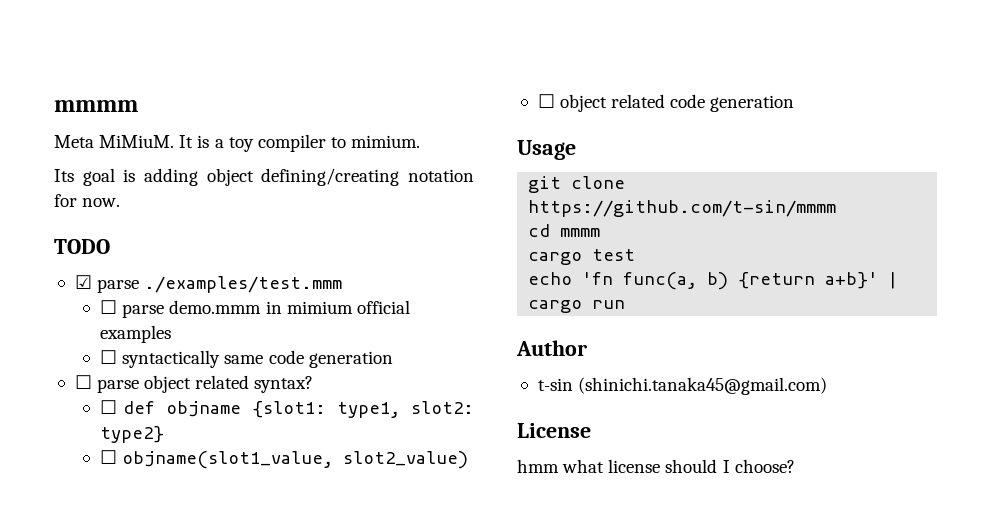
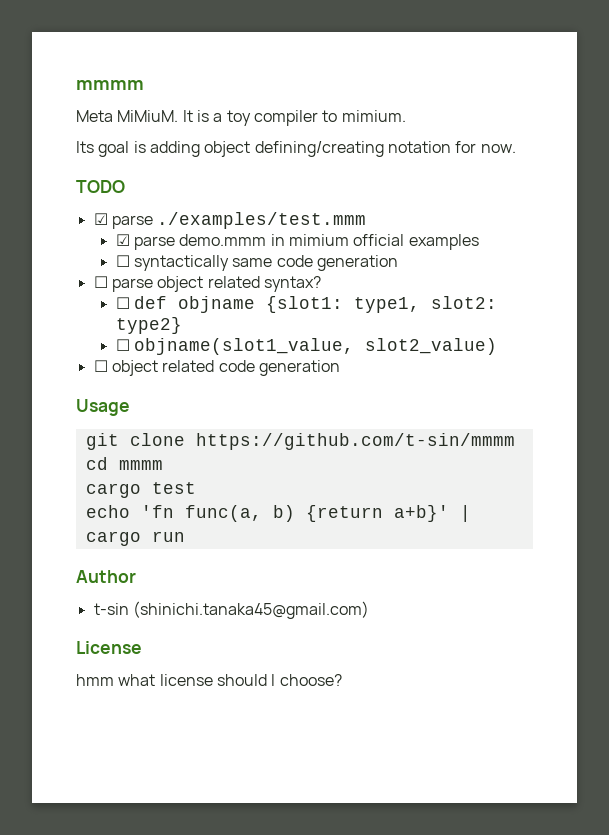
- ☐ parse demo.mmm in mimium official examples
+ ☑ parse demo.mmm in mimium official examples

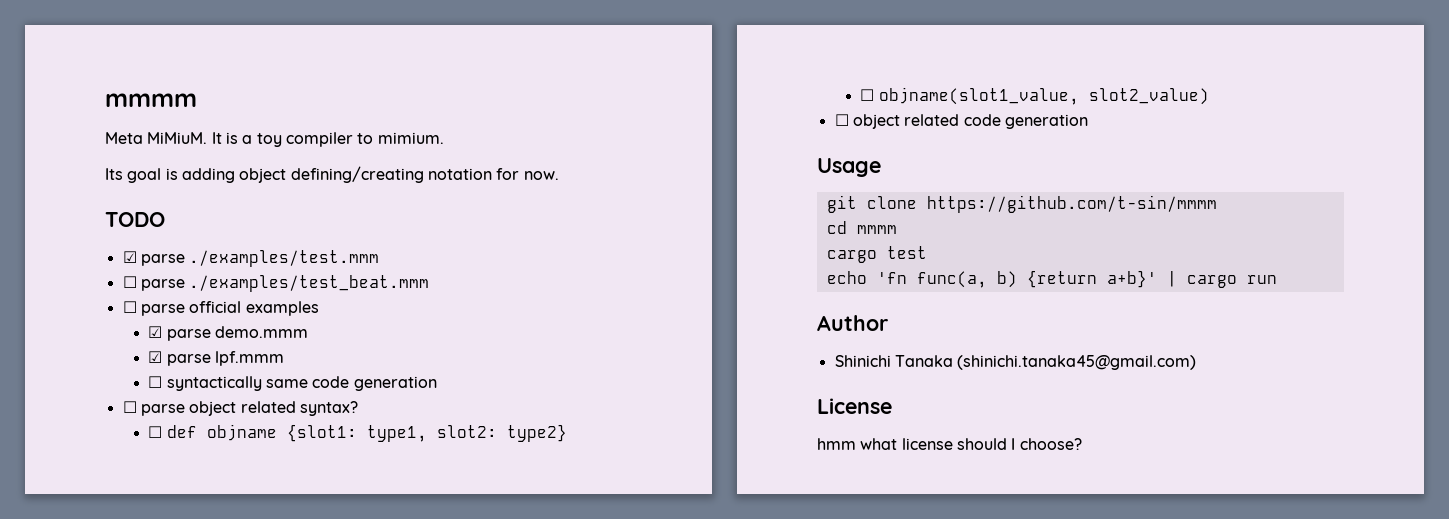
+ ☐ parse ./examples/test_beat.mmm
+ ☐ parse official examples
- ☑ parse demo.mmm in mimium official examples
+ ☑ parse demo.mmm
+ ☑ parse lpf.mmm
- t-sin (shinichi.tanaka45@gmail.com)
+ Shinichi Tanaka (shinichi.tanaka45@gmail.com)

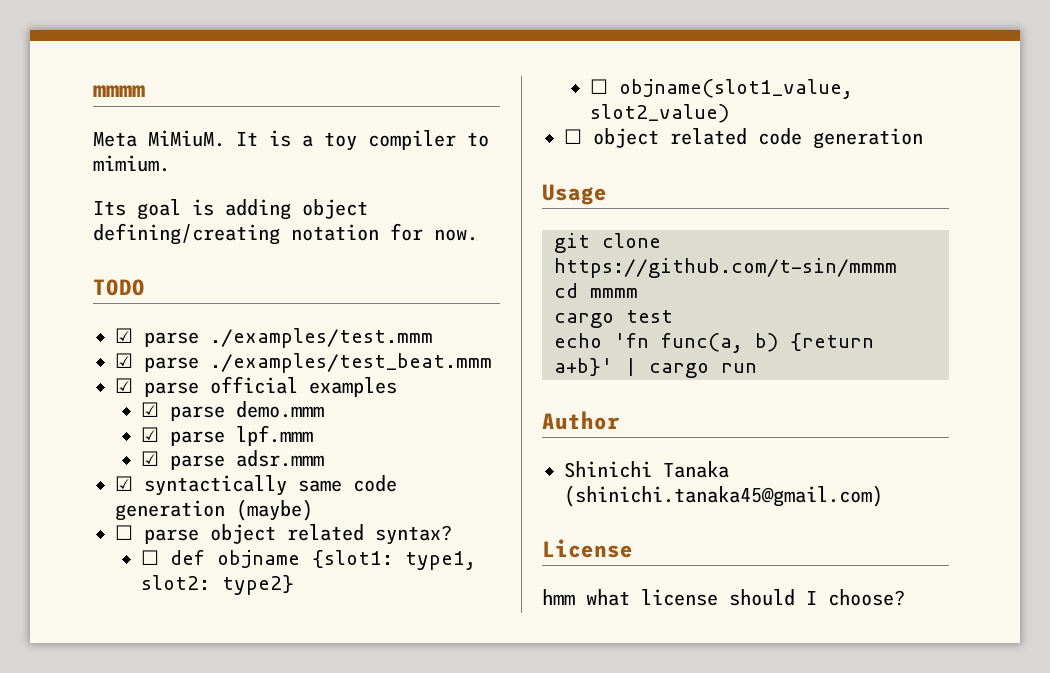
- ☐ parse ./examples/test_beat.mmm
+ ☑ parse ./examples/test_beat.mmm
- ☐ parse official examples
+ ☑ parse official examples
- ☐ syntactically same code generation
+ ☑ parse adsr.mmm
+ ☑ syntactically same code generation (maybe)

